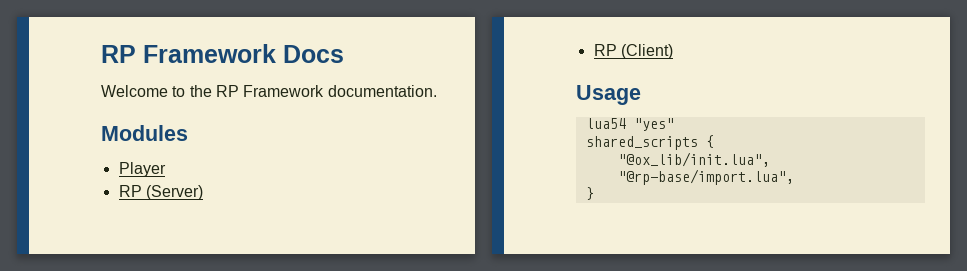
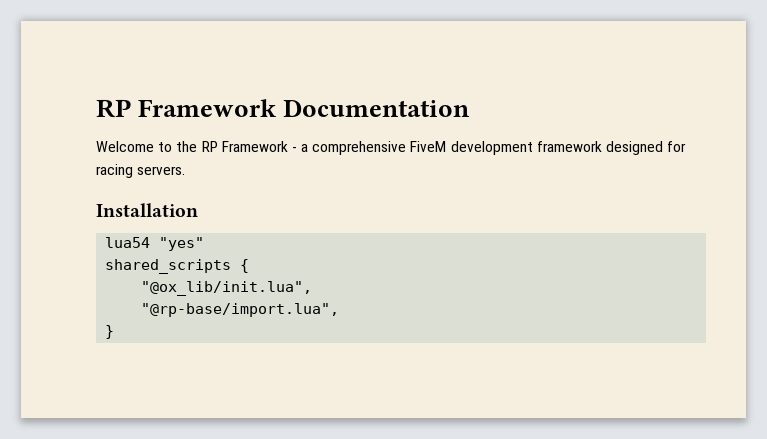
- RP Framework Docs
+ RP Framework Documentation
- Welcome to the RP Framework documentation.
- Modules
- Player
- RP (Server)
- RP (Client)
- Usage
+ Welcome to the RP Framework - a comprehensive FiveM development framework designed for racing servers.
+ Installation

